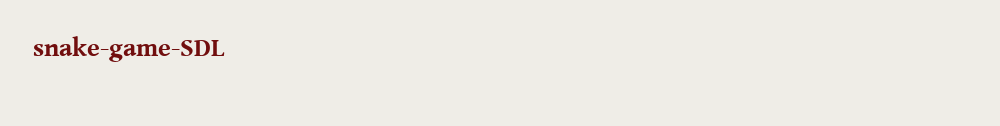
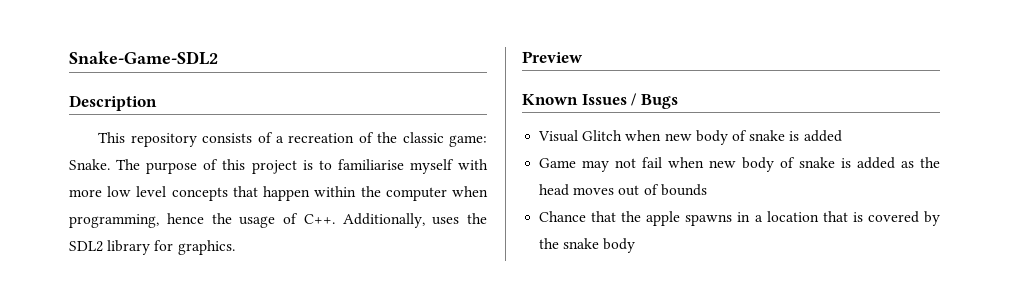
- snake-game-SDL
+ Snake-Game-SDL2
+ Description
+ This repository consists of a recreation of the classic game: Snake. The purpose of this project is to familiarise myself with more low level concepts that happen within the computer when programming, hence the usage of C++. Additionally, uses the SDL2 library for graphics.
+ Preview
+ Known Issues / Bugs
+ Visual Glitch when new body of snake is added
+ Game may not fail when new body of snake is added as the head moves out of bounds
+ Chance that the apple spawns in a location that is covered by the snake body

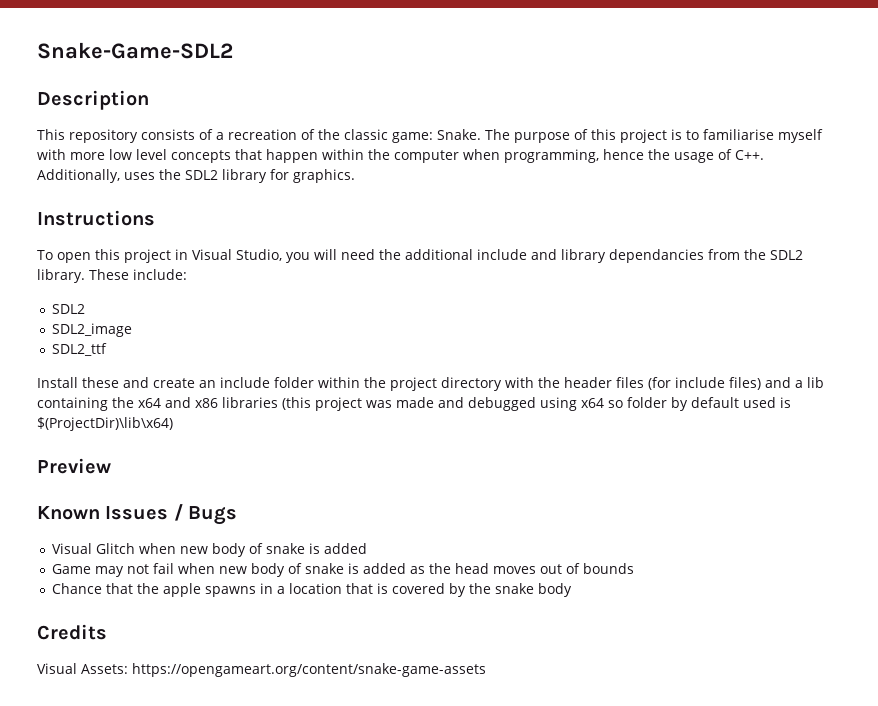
+ Instructions
+ To open this project in Visual Studio, you will need the additional include and library dependancies from the SDL2 library. These include:
+ SDL2
+ SDL2_image
+ SDL2_ttf
+ Install these and create an include folder within the project directory with the header files (for include files) and a lib containing the x64 and x86 libraries (this project was made and debugged using x64 so folder by default used is $(ProjectDir)\lib\x64)
+ Credits
+ Visual Assets: https://opengameart.org/content/snake-game-assets

